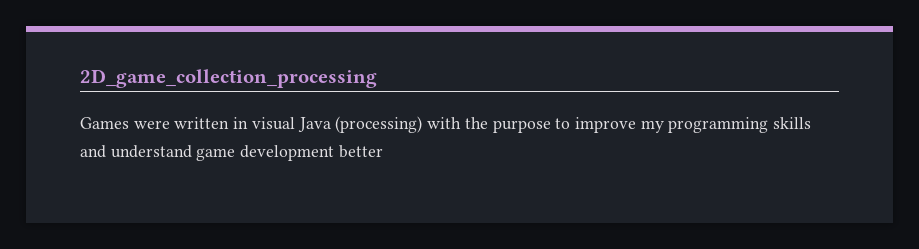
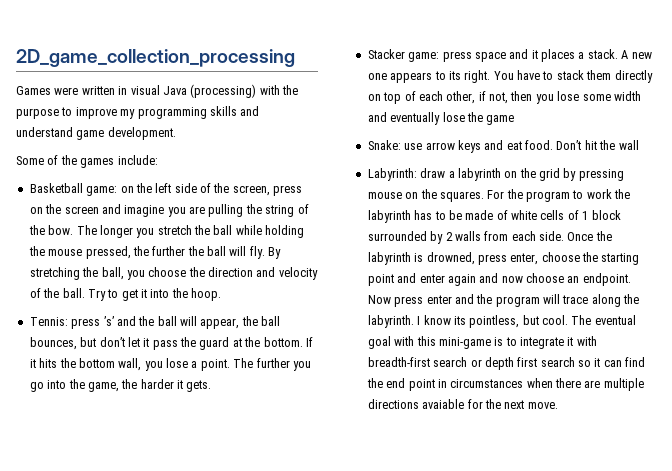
- Games were written in visual Java (processing) with the purpose to improve my programming skills and understand game development better
+ Games were written in visual Java (processing) with the purpose to improve my programming skills and understand game development.
+ Some of the games include:
+ Basketball game: on the left side of the screen, press on the screen and imagine you are pulling the string of the bow. The longer you stretch the ball while holding the mouse pressed, the further the ball will fly. By stretching the ball, you choose the direction and velocity of the ball. Try to get it into the hoop.
+ Tennis: press ’s’ and the ball will appear, the ball bounces, but don’t let it pass the guard at the bottom. If it hits the bottom wall, you lose a point. The further you go into the game, the harder it gets.
+ Stacker game: press space and it places a stack. A new one appears to its right. You have to stack them directly on top of each other, if not, then you lose some width and eventually lose the game
+ Snake: use arrow keys and eat food. Don’t hit the wall
+ Labyrinth: draw a labyrinth on the grid by pressing mouse on the squares. For the program to work the labyrinth has to be made of white cells of 1 block surrounded by 2 walls from each side. Once the labyrinth is drowned, press enter, choose the starting point and enter again and now choose an endpoint. Now press enter and the program will trace along the labyrinth. I know its pointless, but cool. The eventual goal with this mini-game is to integrate it with breadth-first search or depth first search so it can find the end point in circumstances when there are multiple directions avaiable for the next move.

